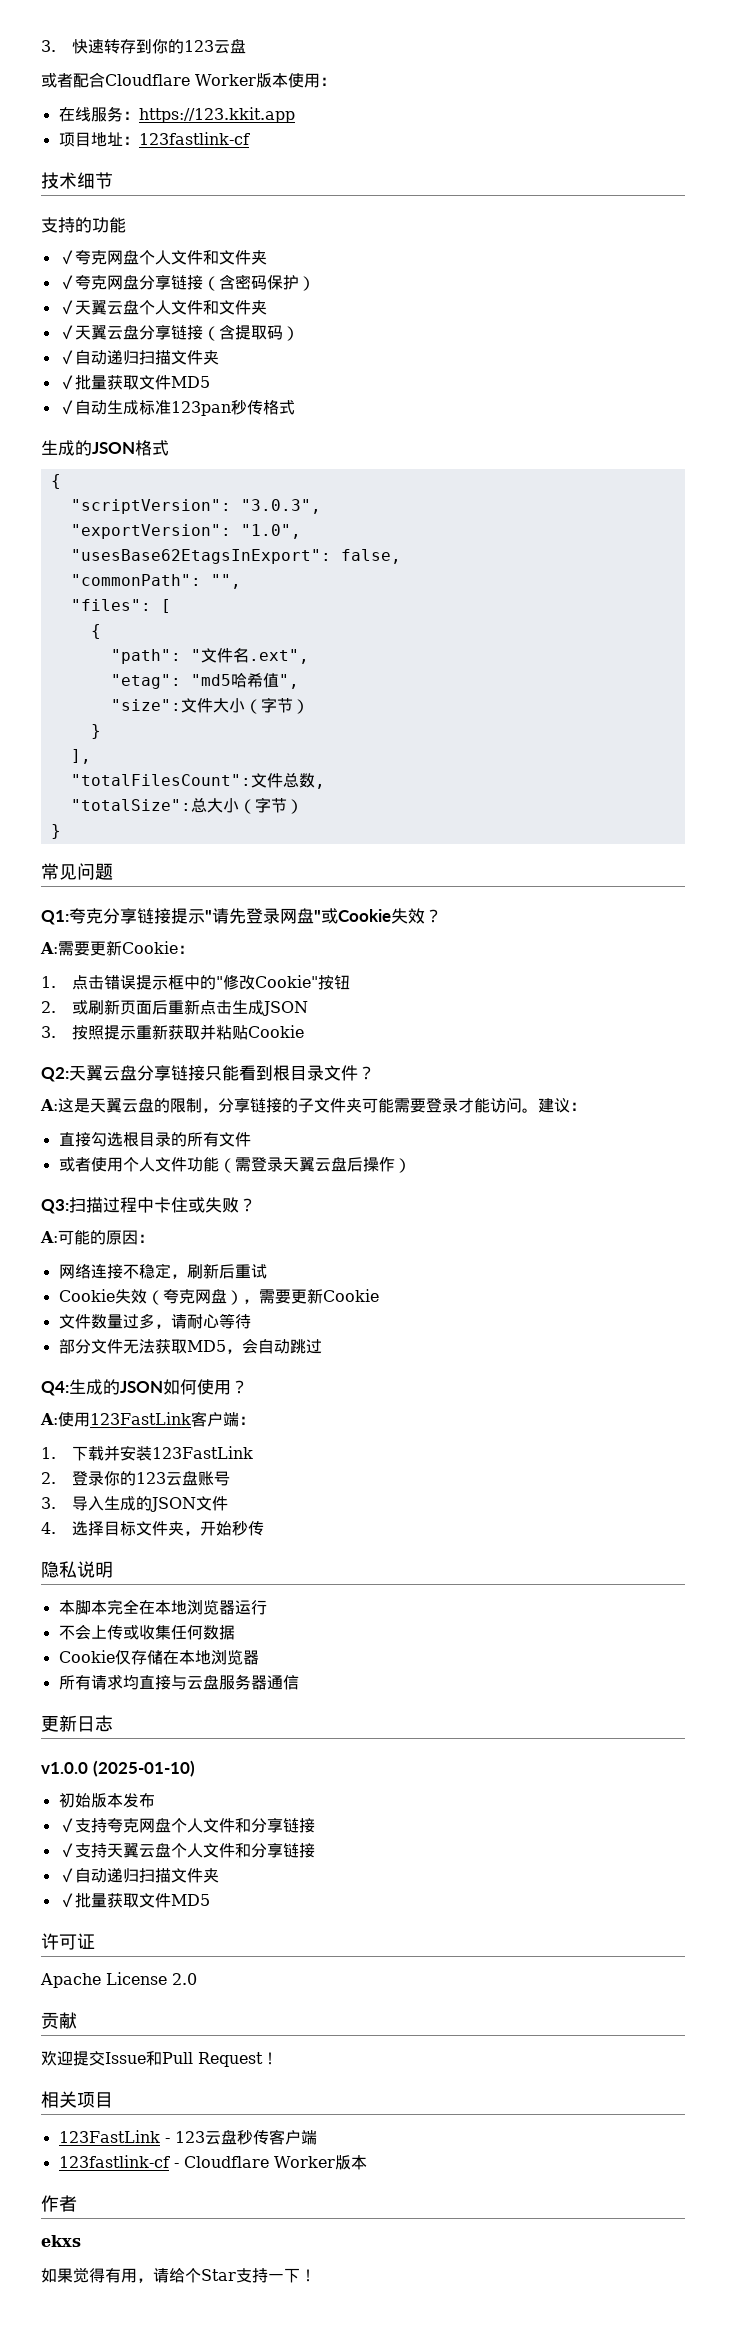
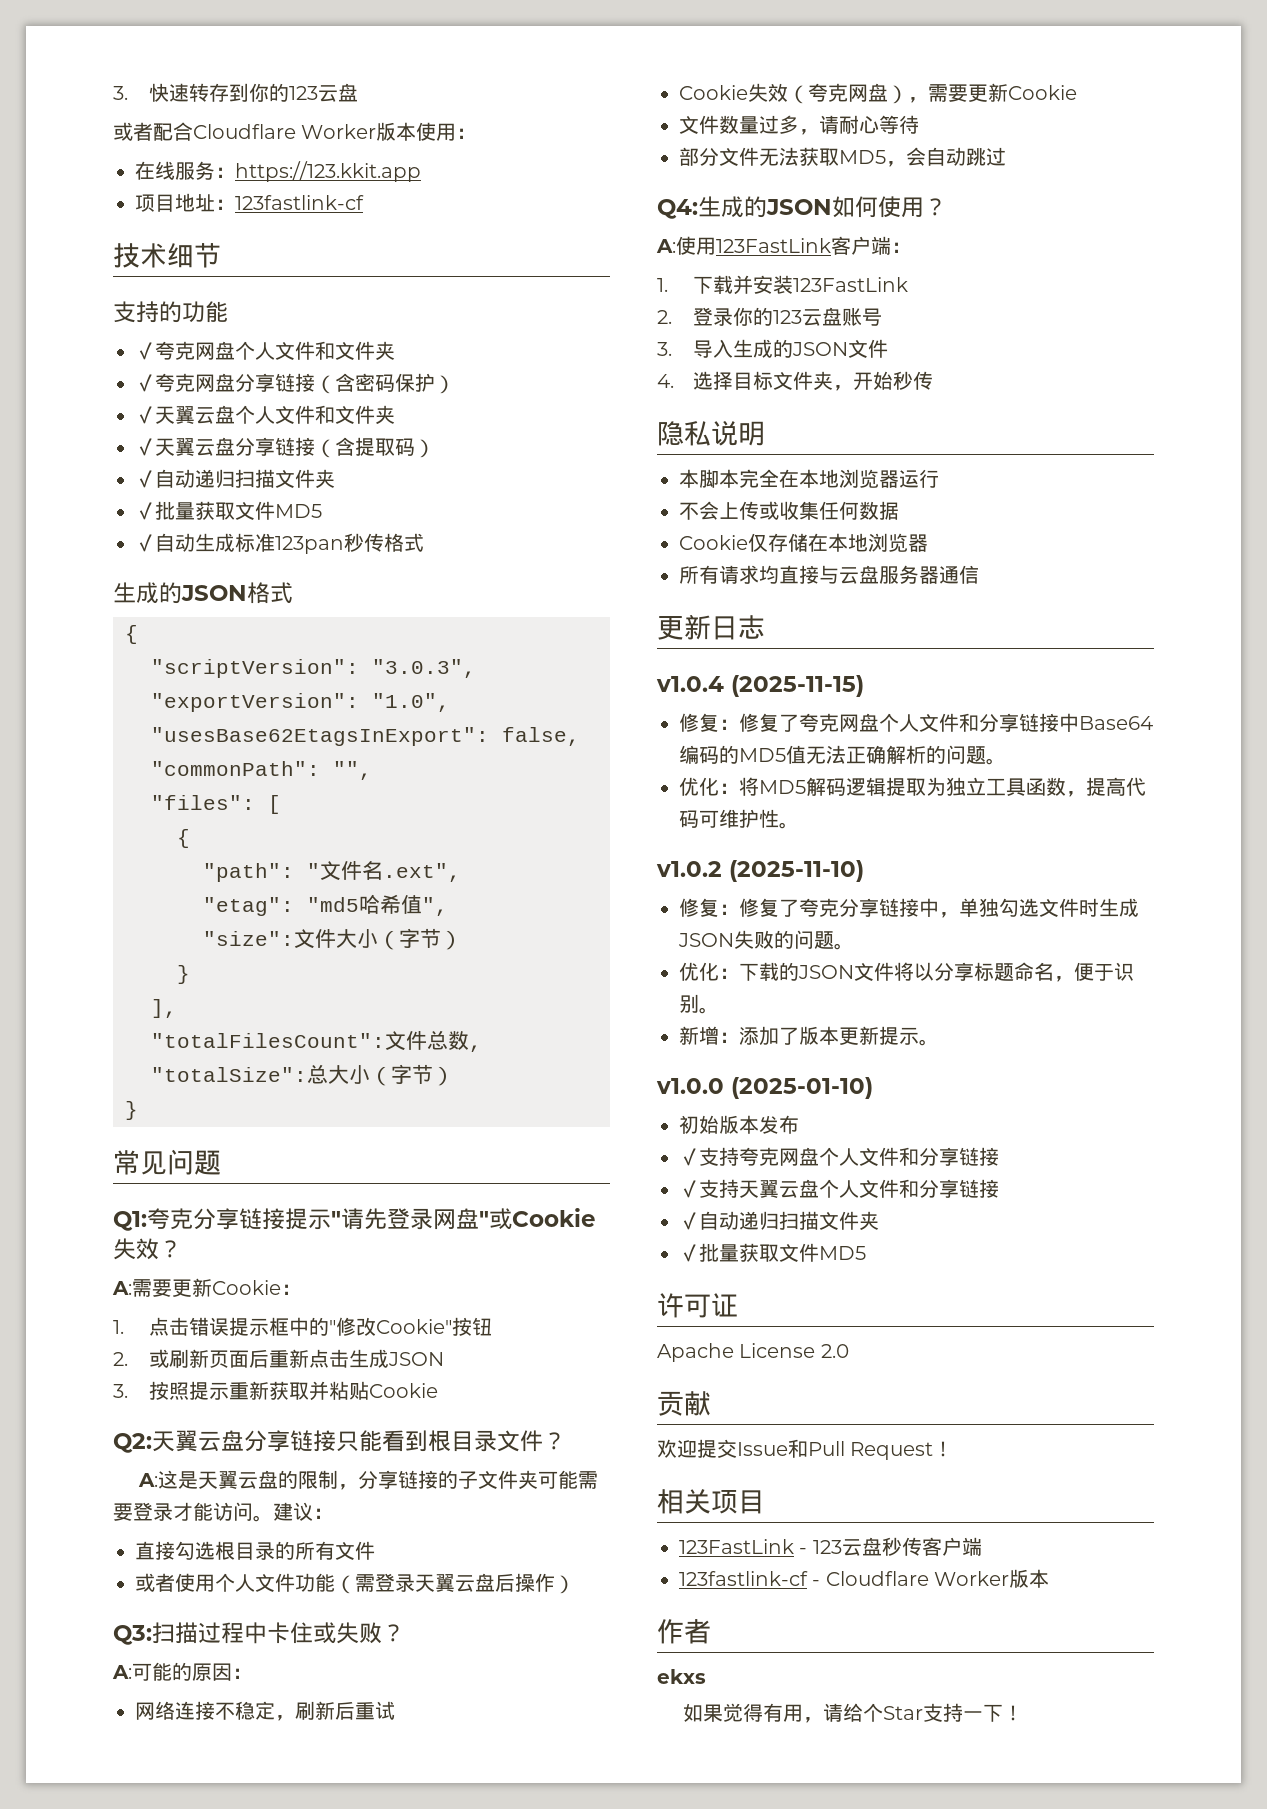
+ v1.0.4 (2025-11-15)
+ 修复：修复了夸克网盘个人文件和分享链接中Base64编码的MD5值无法正确解析的问题。
+ 优化：将MD5解码逻辑提取为独立工具函数，提高代码可维护性。
+ v1.0.2 (2025-11-10)
+ 修复：修复了夸克分享链接中，单独勾选文件时生成JSON失败的问题。
+ 优化：下载的JSON文件将以分享标题命名，便于识别。
+ 新增：添加了版本更新提示。

